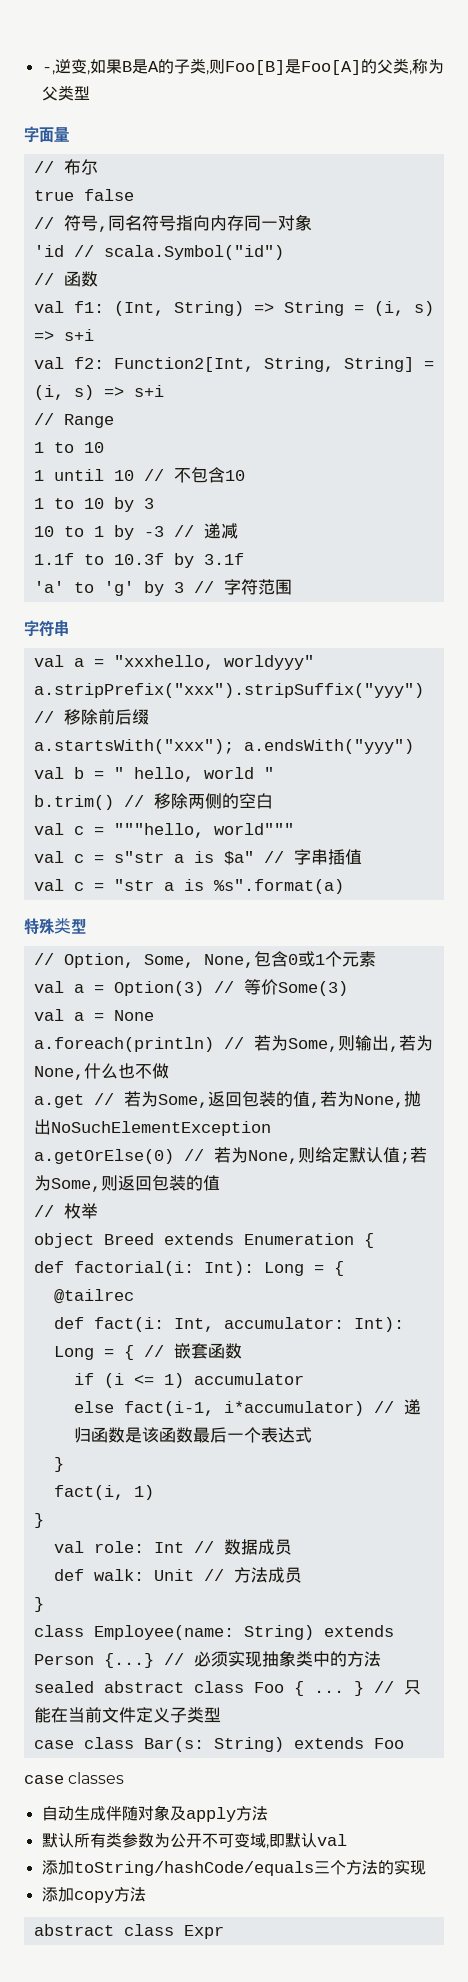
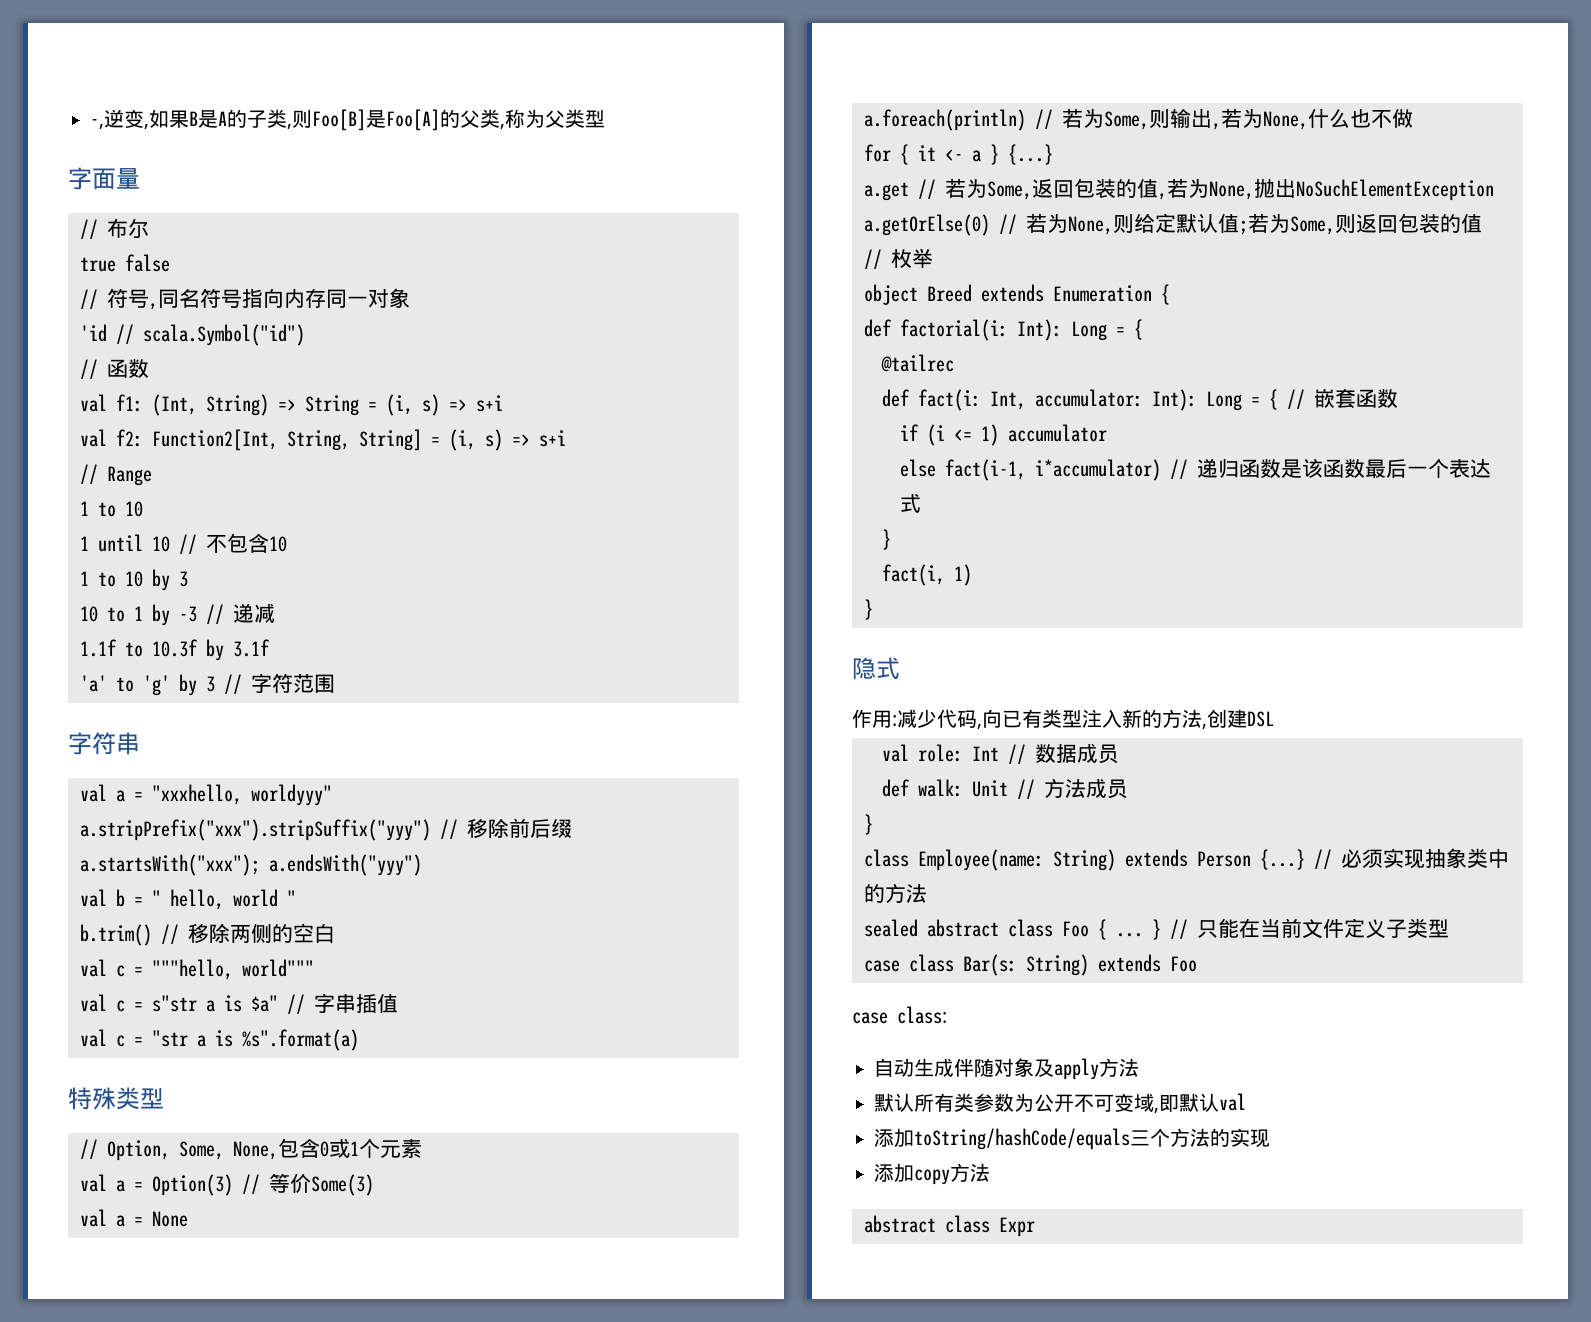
+ for { it <- a } {...}
+ 隐式
+ 作用:减少代码,向已有类型注入新的方法,创建DSL
- case classes
+ case class:

